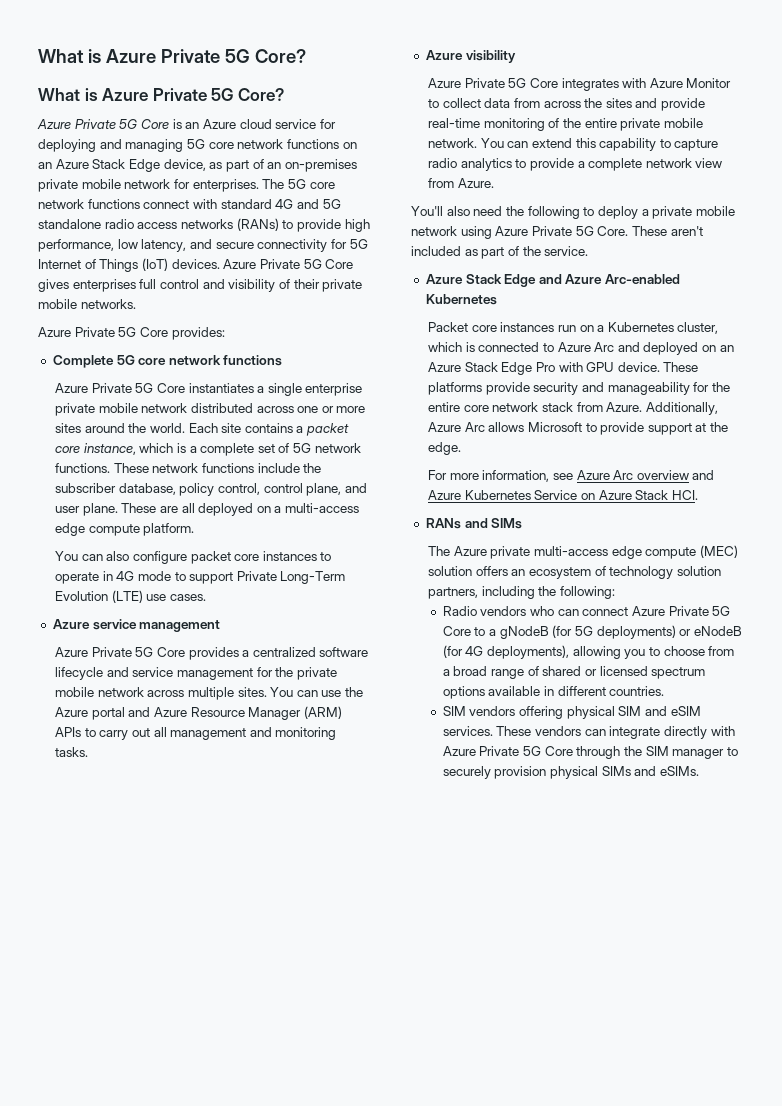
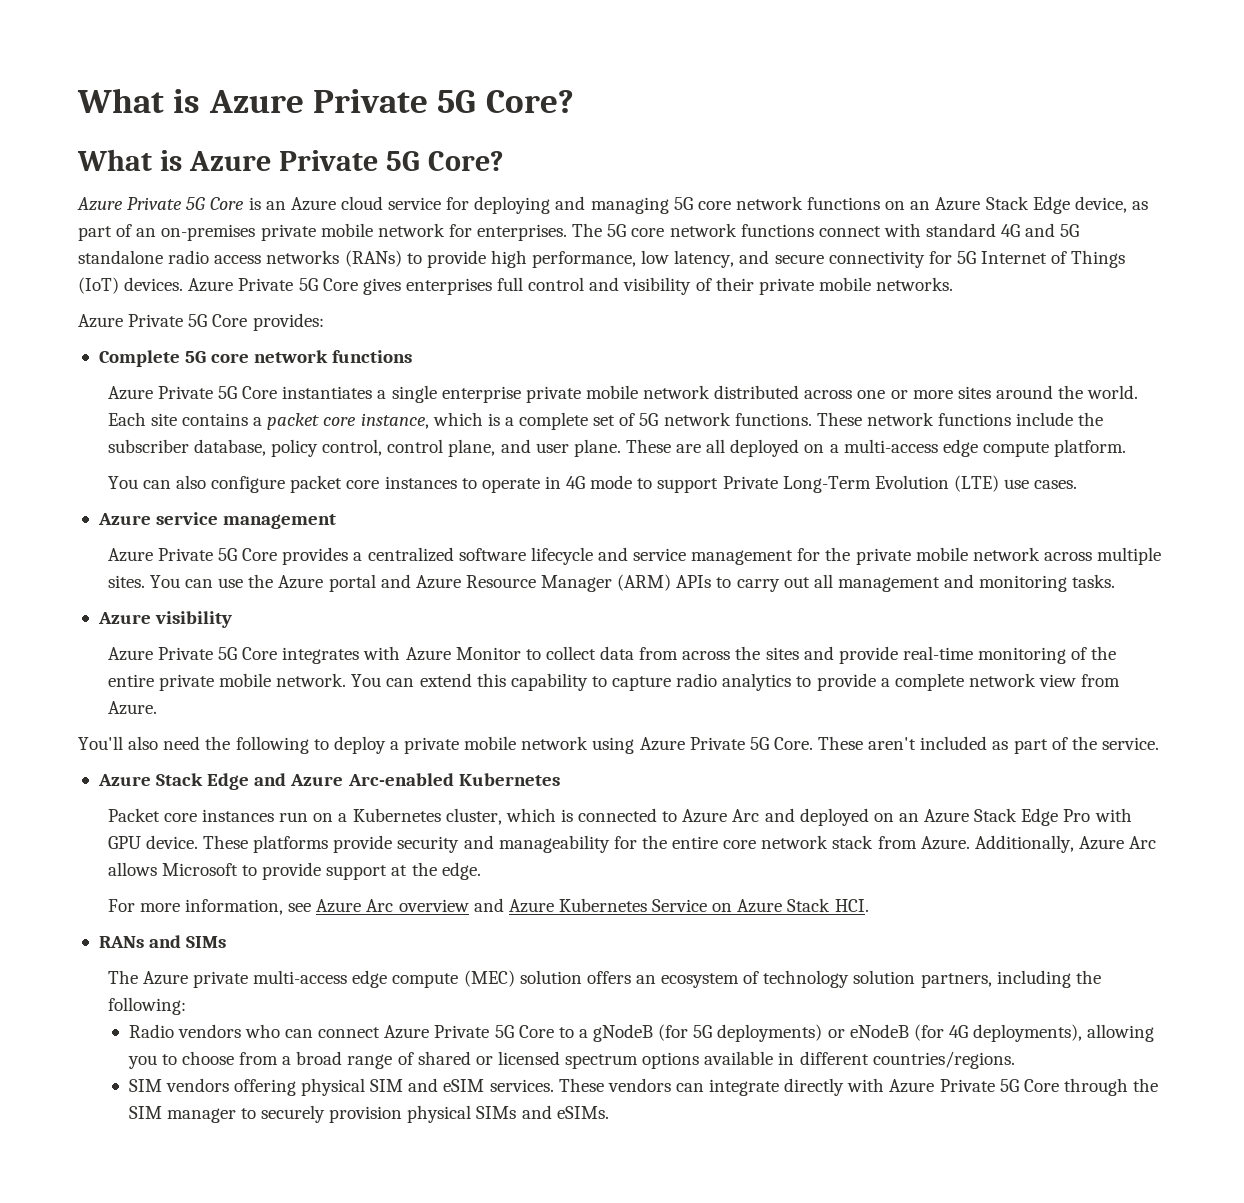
- Radio vendors who can connect Azure Private 5G Core to a gNodeB (for 5G deployments) or eNodeB (for 4G deployments), allowing you to choose from a broad range of shared or licensed spectrum options available in different countries.
+ Radio vendors who can connect Azure Private 5G Core to a gNodeB (for 5G deployments) or eNodeB (for 4G deployments), allowing you to choose from a broad range of shared or licensed spectrum options available in different countries/regions.

